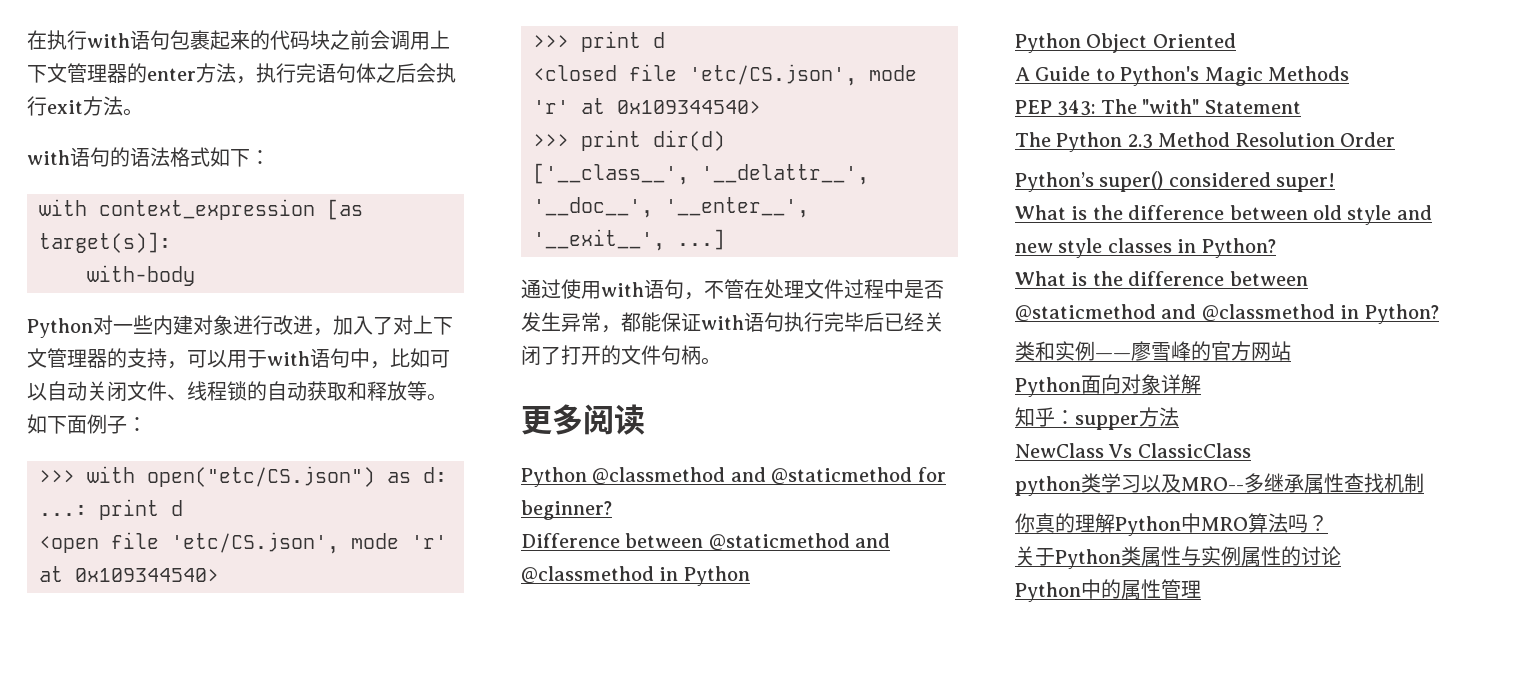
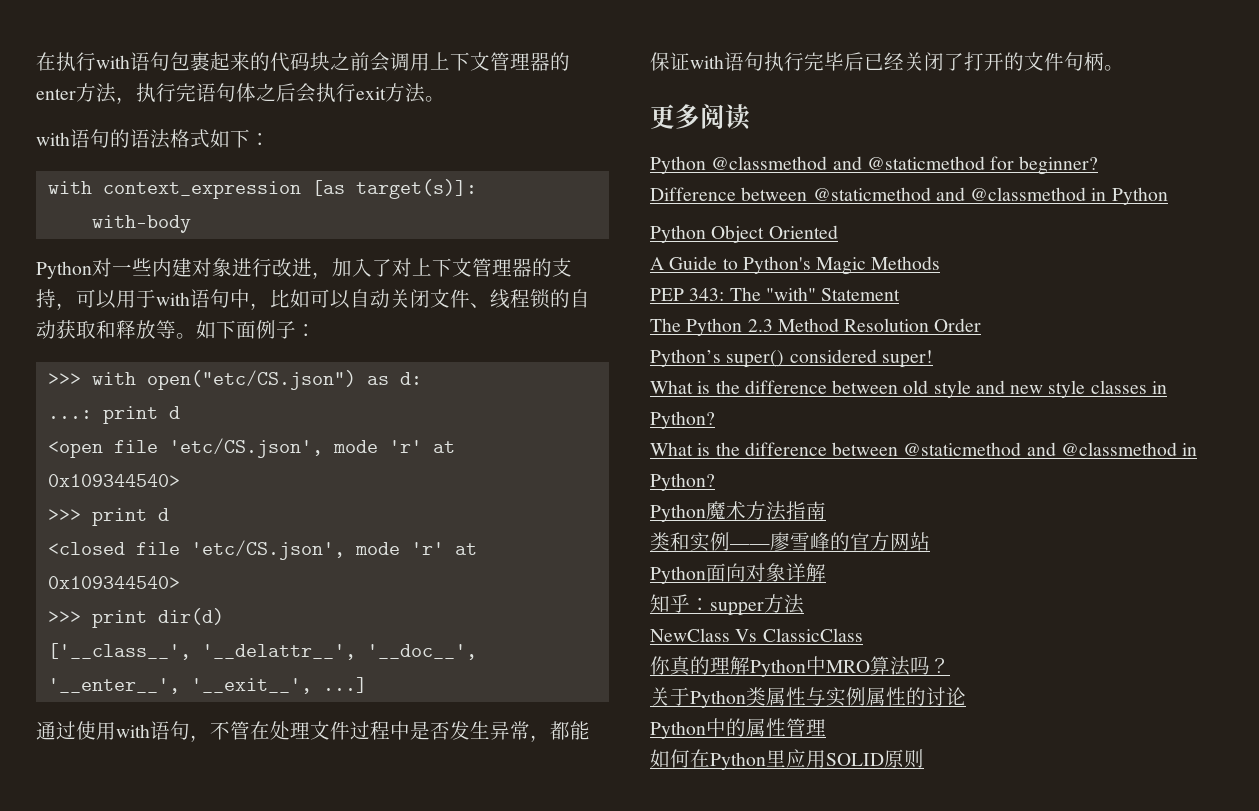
+ Python魔术方法指南
- python类学习以及MRO--多继承属性查找机制
+ 如何在Python里应用SOLID原则

